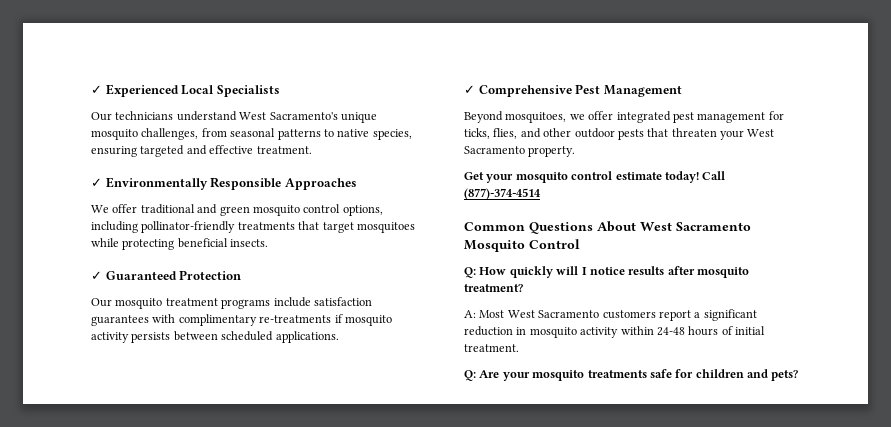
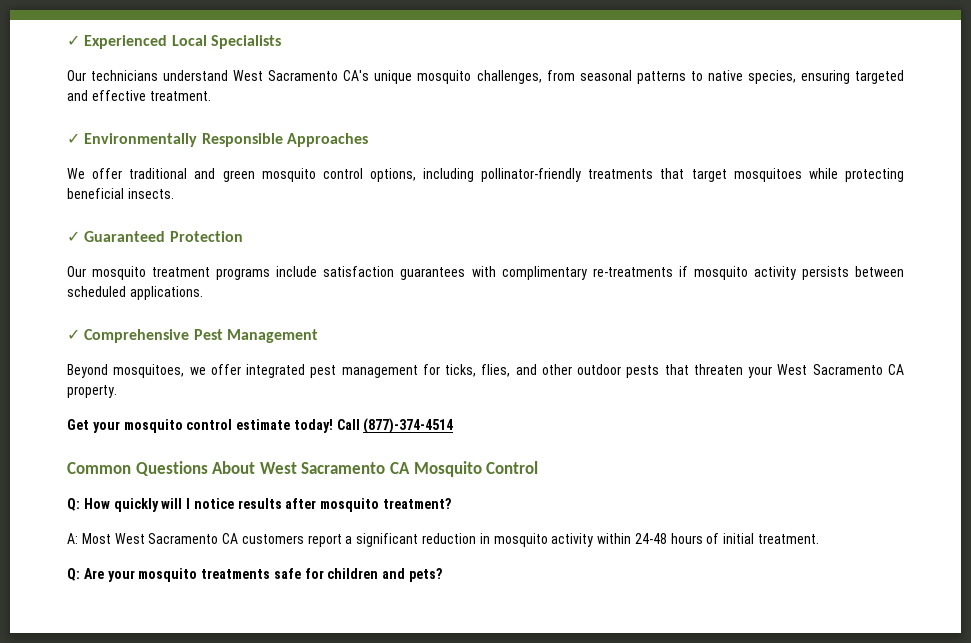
- Our technicians understand West Sacramento's unique mosquito challenges, from seasonal patterns to native species, ensuring targeted and effective treatment.
+ Our technicians understand West Sacramento CA's unique mosquito challenges, from seasonal patterns to native species, ensuring targeted and effective treatment.
- Beyond mosquitoes, we offer integrated pest management for ticks, flies, and other outdoor pests that threaten your West Sacramento property.
+ Beyond mosquitoes, we offer integrated pest management for ticks, flies, and other outdoor pests that threaten your West Sacramento CA property.
- Common Questions About West Sacramento Mosquito Control
+ Common Questions About West Sacramento CA Mosquito Control
- A: Most West Sacramento customers report a significant reduction in mosquito activity within 24-48 hours of initial treatment.
+ A: Most West Sacramento CA customers report a significant reduction in mosquito activity within 24-48 hours of initial treatment.

